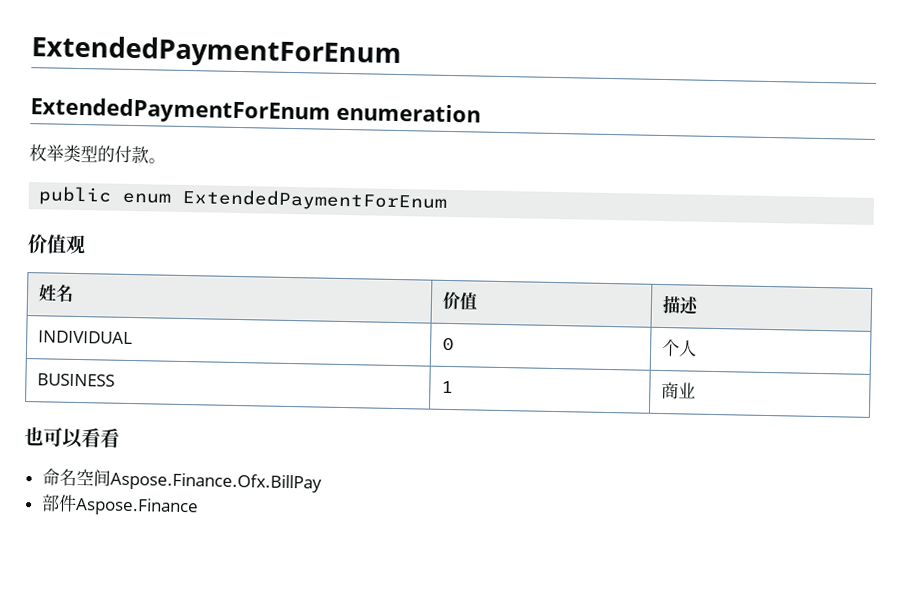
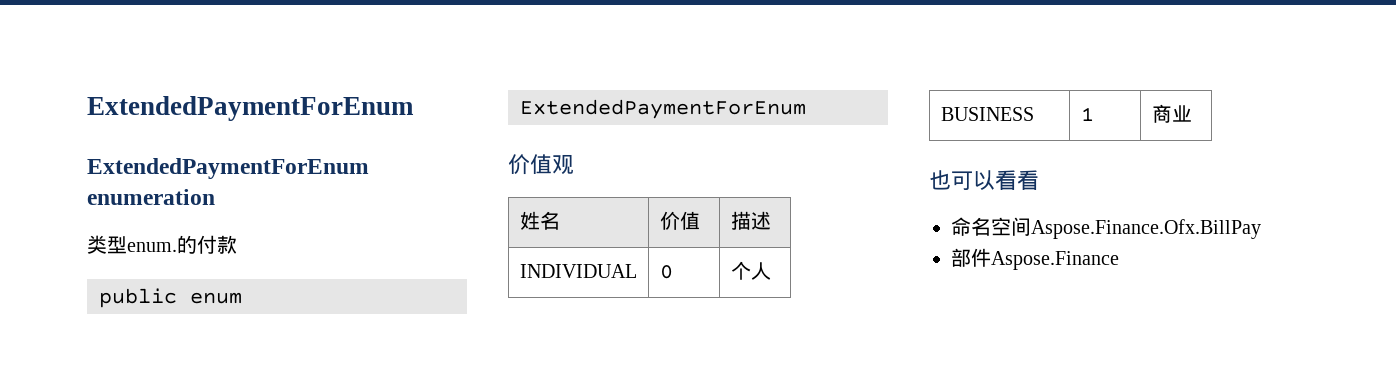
- 枚举类型的付款。
+ 类型enum.的付款

